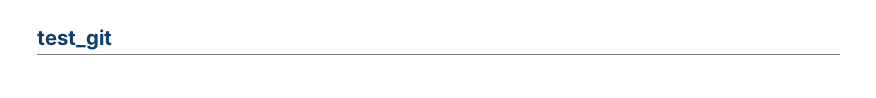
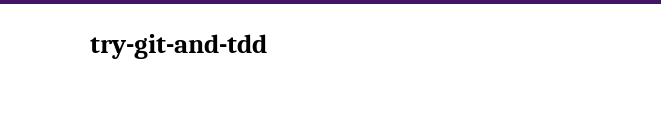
- test_git
+ try-git-and-tdd

